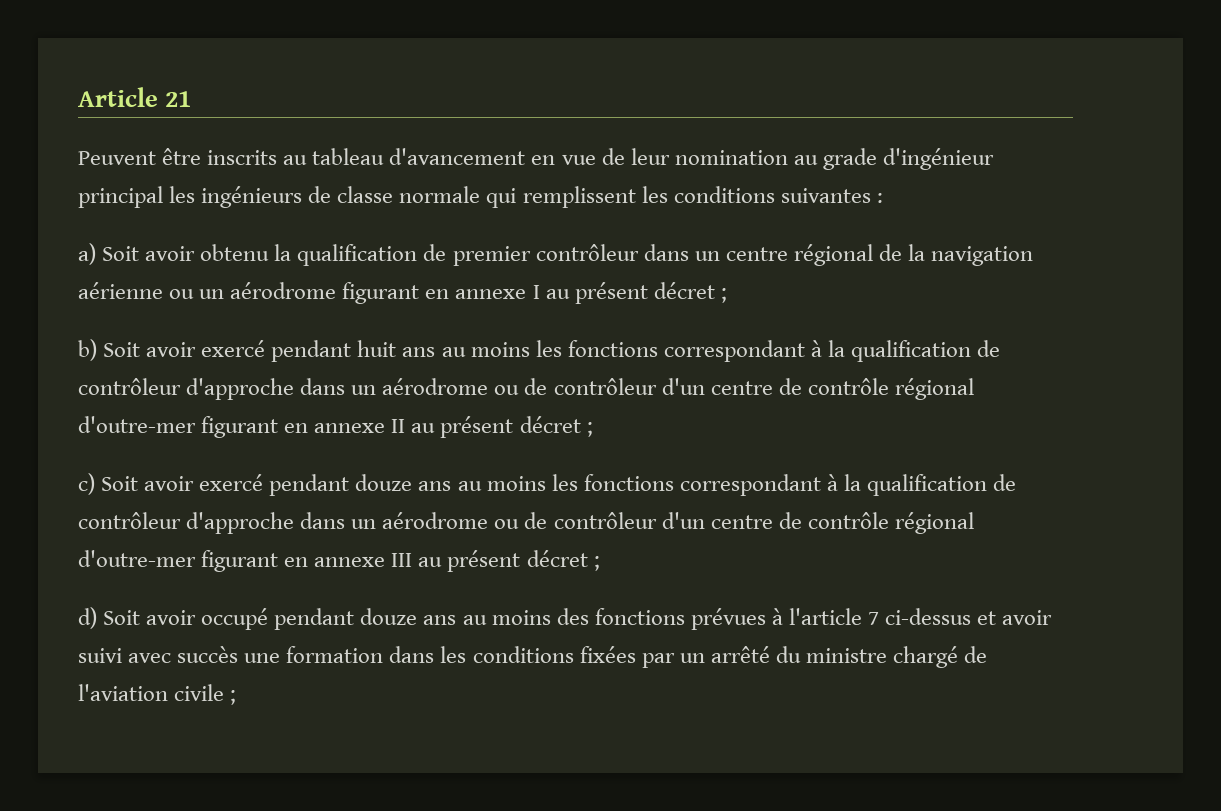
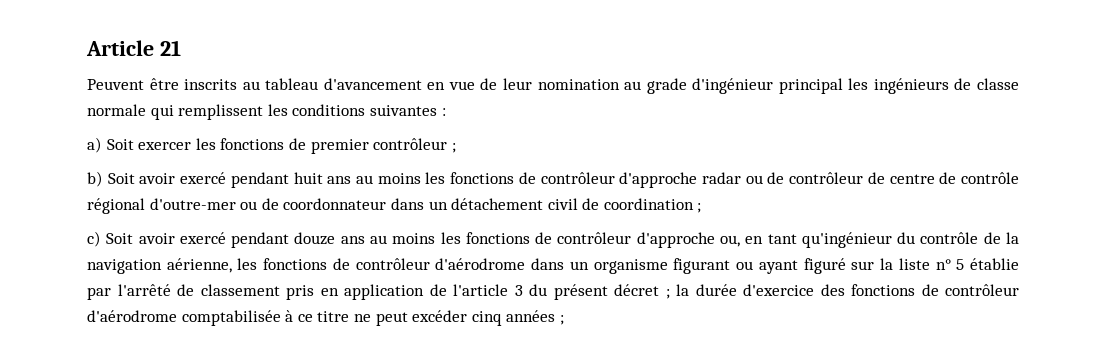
- a) Soit avoir obtenu la qualification de premier contrôleur dans un centre régional de la navigation aérienne ou un aérodrome figurant en annexe I au présent décret ;
+ a) Soit exercer les fonctions de premier contrôleur ;
- b) Soit avoir exercé pendant huit ans au moins les fonctions correspondant à la qualification de contrôleur d'approche dans un aérodrome ou de contrôleur d'un centre de contrôle régional d'outre-mer figurant en annexe II au présent décret ;
+ b) Soit avoir exercé pendant huit ans au moins les fonctions de contrôleur d'approche radar ou de contrôleur de centre de contrôle régional d'outre-mer ou de coordonnateur dans un détachement civil de coordination ;
- c) Soit avoir exercé pendant douze ans au moins les fonctions correspondant à la qualification de contrôleur d'approche dans un aérodrome ou de contrôleur d'un centre de contrôle régional d'outre-mer figurant en annexe III au présent décret ;
- d) Soit avoir occupé pendant douze ans au moins des fonctions prévues à l'article 7 ci-dessus et avoir suivi avec succès une formation dans les conditions fixées par un arrêté du ministre chargé de l'aviation civile ;
+ c) Soit avoir exercé pendant douze ans au moins les fonctions de contrôleur d'approche ou, en tant qu'ingénieur du contrôle de la navigation aérienne, les fonctions de contrôleur d'aérodrome dans un organisme figurant ou ayant figuré sur la liste n° 5 établie par l'arrêté de classement pris en application de l'article 3 du présent décret ; la durée d'exercice des fonctions de contrôleur d'aérodrome comptabilisée à ce titre ne peut excéder cinq années ;

